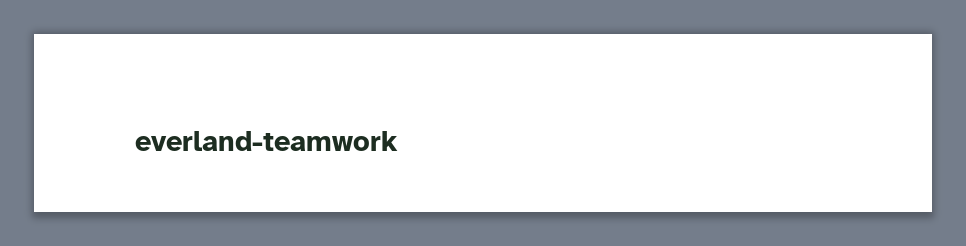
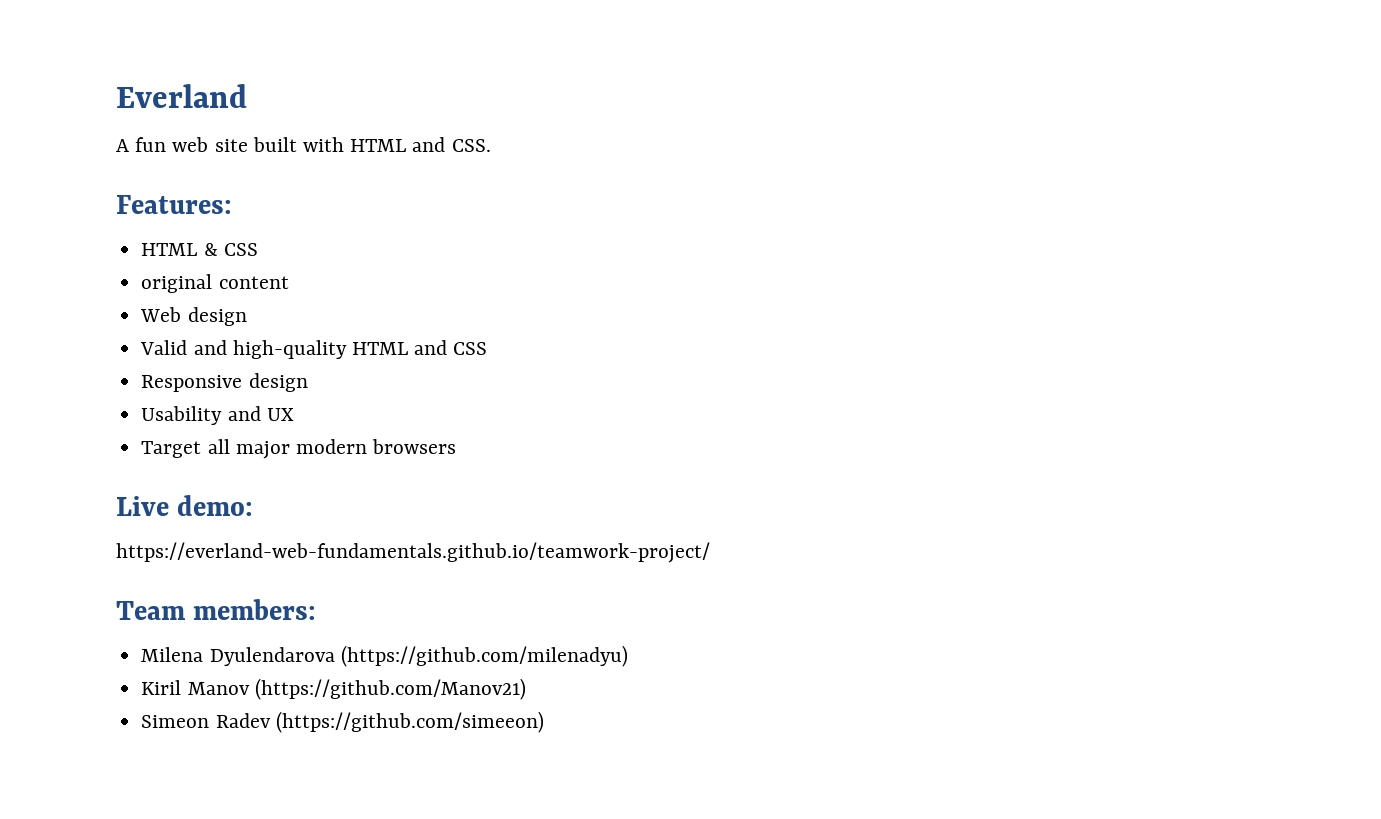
- everland-teamwork
+ Everland
+ A fun web site built with HTML and CSS.
+ Features:
+ HTML & CSS
+ original content
+ Web design
+ Valid and high-quality HTML and CSS
+ Responsive design
+ Usability and UX
+ Target all major modern browsers
+ Live demo:
+ https://everland-web-fundamentals.github.io/teamwork-project/
+ Team members:
+ Milena Dyulendarova (https://github.com/milenadyu)
+ Kiril Manov (https://github.com/Manov21)
+ Simeon Radev (https://github.com/simeeon)

